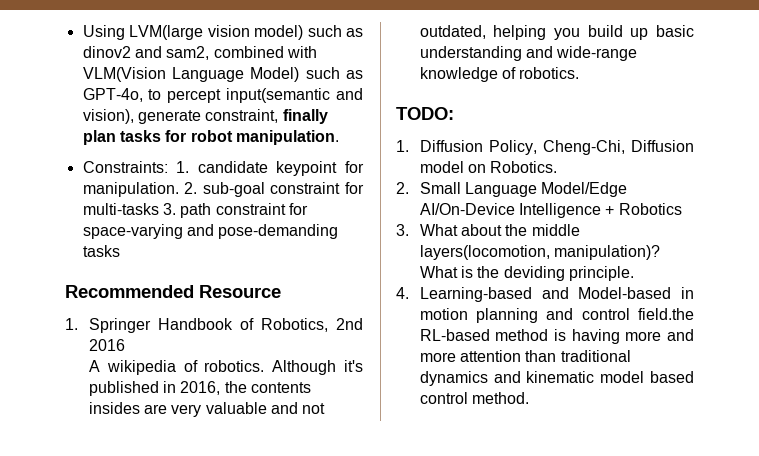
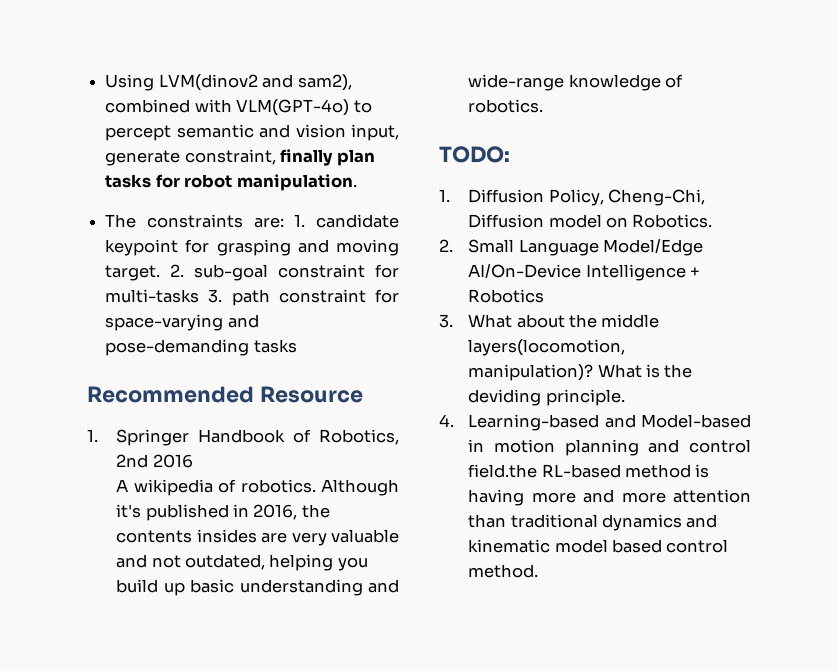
- Using LVM(large vision model) such as dinov2 and sam2, combined with VLM(Vision Language Model) such as GPT-4o, to percept input(semantic and vision), generate constraint, finally plan tasks for robot manipulation.
+ Using LVM(dinov2 and sam2), combined with VLM(GPT-4o) to percept semantic and vision input, generate constraint, finally plan tasks for robot manipulation.
- Constraints: 1. candidate keypoint for manipulation.
+ The constraints are: 1. candidate keypoint for grasping and moving target.

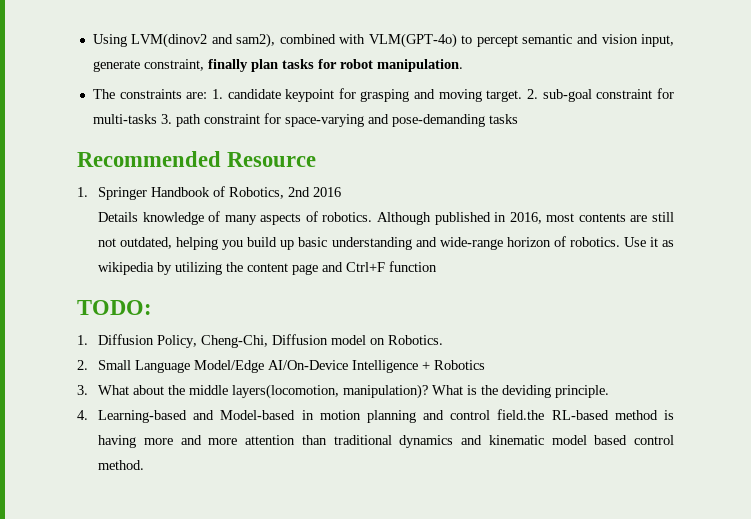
- A wikipedia of robotics.
+ Details knowledge of many aspects of robotics.
- Although it's published in 2016, the contents insides are very valuable and not outdated, helping you build up basic understanding and wide-range knowledge of robotics.
+ Although published in 2016, most contents are still not outdated, helping you build up basic understanding and wide-range horizon of robotics. Use it as wikipedia by utilizing the content page and Ctrl+F function

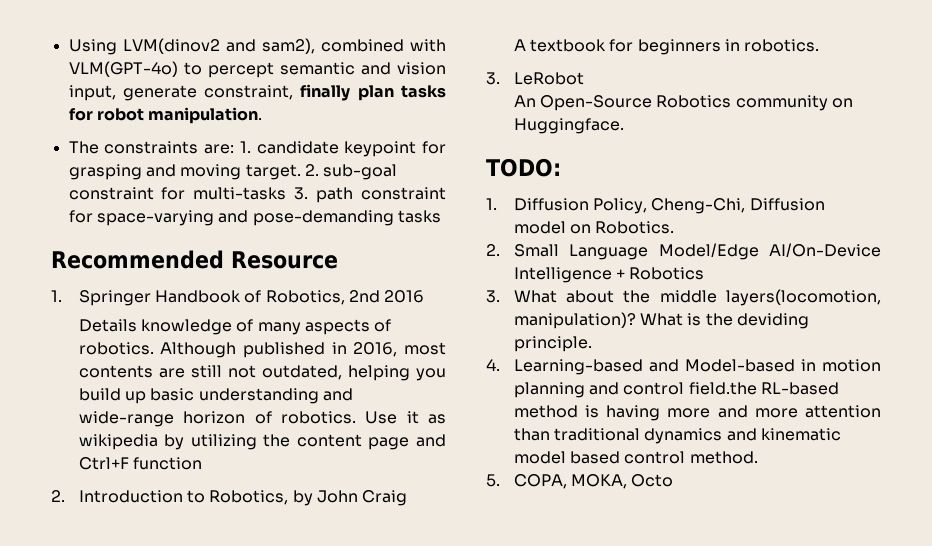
+ 2. Introduction to Robotics, by John Craig
+ A textbook for beginners in robotics.
+ 3. LeRobot
+ An Open-Source Robotics community on Huggingface.
+ 5. COPA, MOKA, Octo

